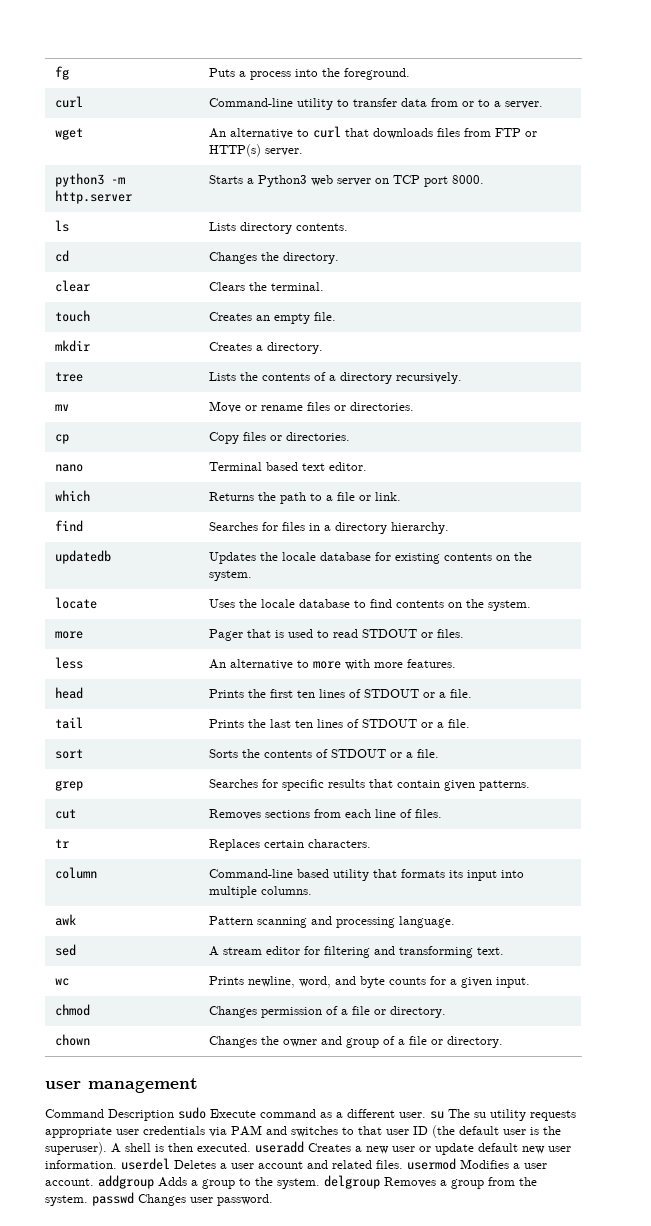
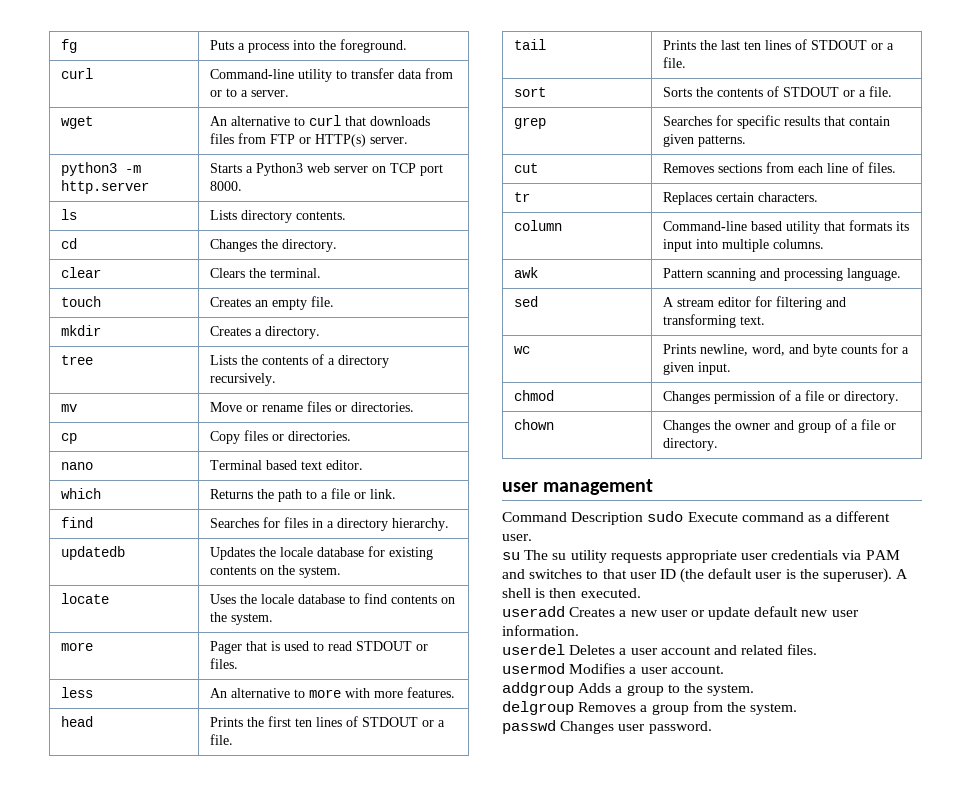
- Command Description sudo Execute command as a different user. su The su utility requests appropriate user credentials via PAM and switches to that user ID (the default user is the superuser).
+ Command Description sudo Execute command as a different user.
+ su The su utility requests appropriate user credentials via PAM and switches to that user ID (the default user is the superuser).
- A shell is then executed. useradd Creates a new user or update default new user information. userdel Deletes a user account and related files. usermod Modifies a user account. addgroup Adds a group to the system. delgroup Removes a group from the system. passwd Changes user password.
+ A shell is then executed.
+ useradd Creates a new user or update default new user information.
+ userdel Deletes a user account and related files.
+ usermod Modifies a user account.
+ addgroup Adds a group to the system.
+ delgroup Removes a group from the system.
+ passwd Changes user password.

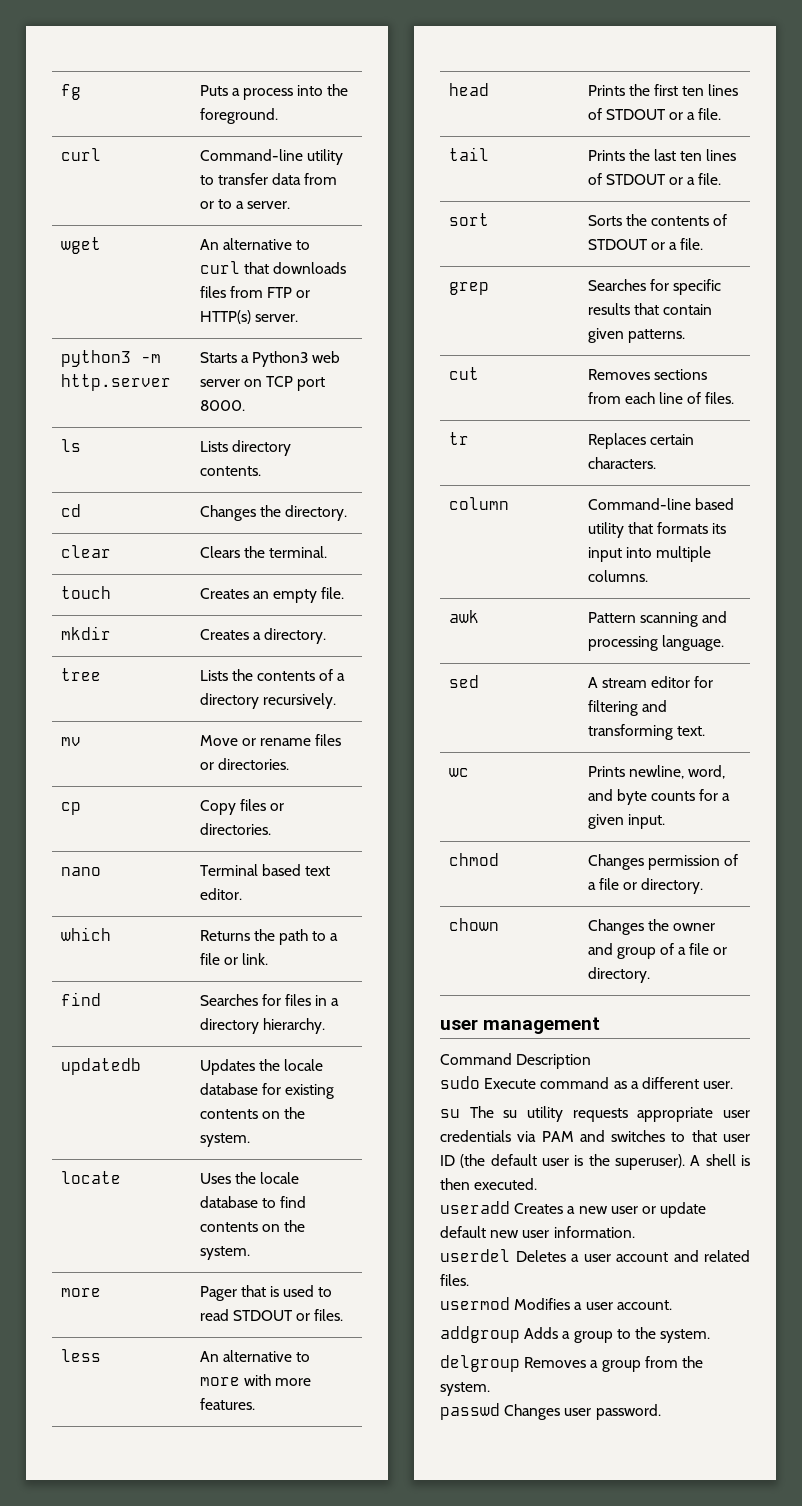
- Command Description sudo Execute command as a different user.
+ Command Description
+ sudo Execute command as a different user.

